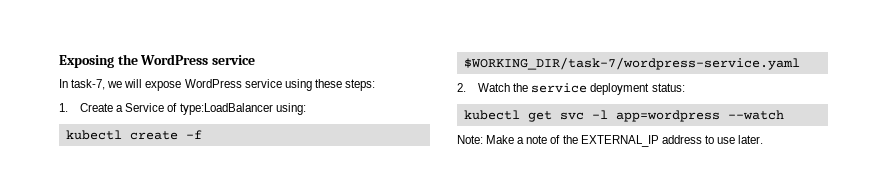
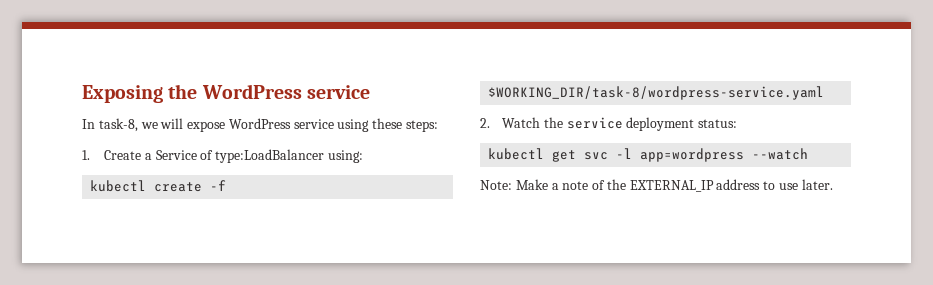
- In task-7, we will expose WordPress service using these steps:
+ In task-8, we will expose WordPress service using these steps:
- kubectl create -f $WORKING_DIR/task-7/wordpress-service.yaml
+ kubectl create -f $WORKING_DIR/task-8/wordpress-service.yaml

